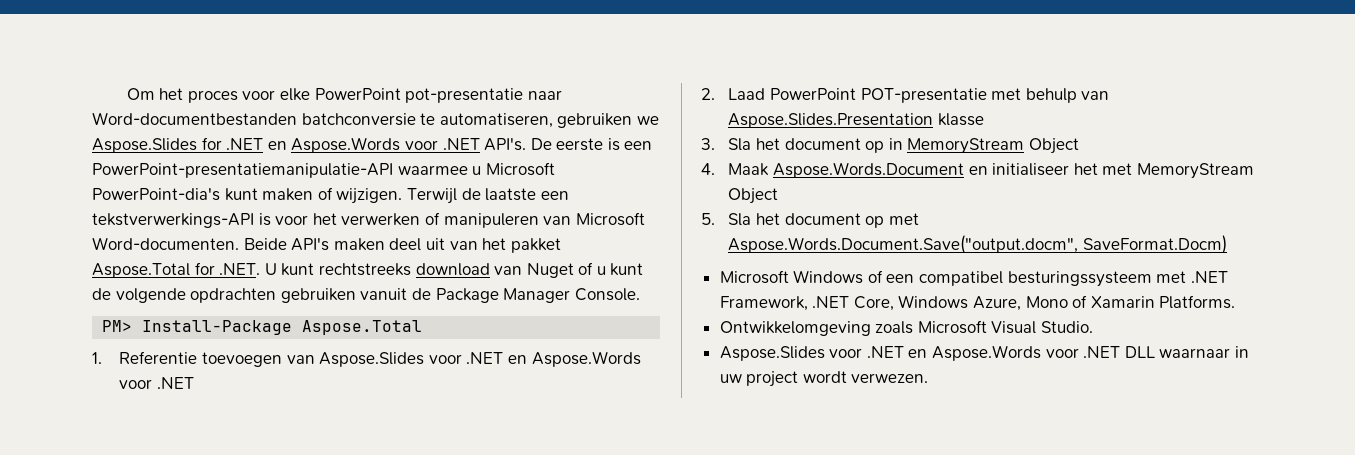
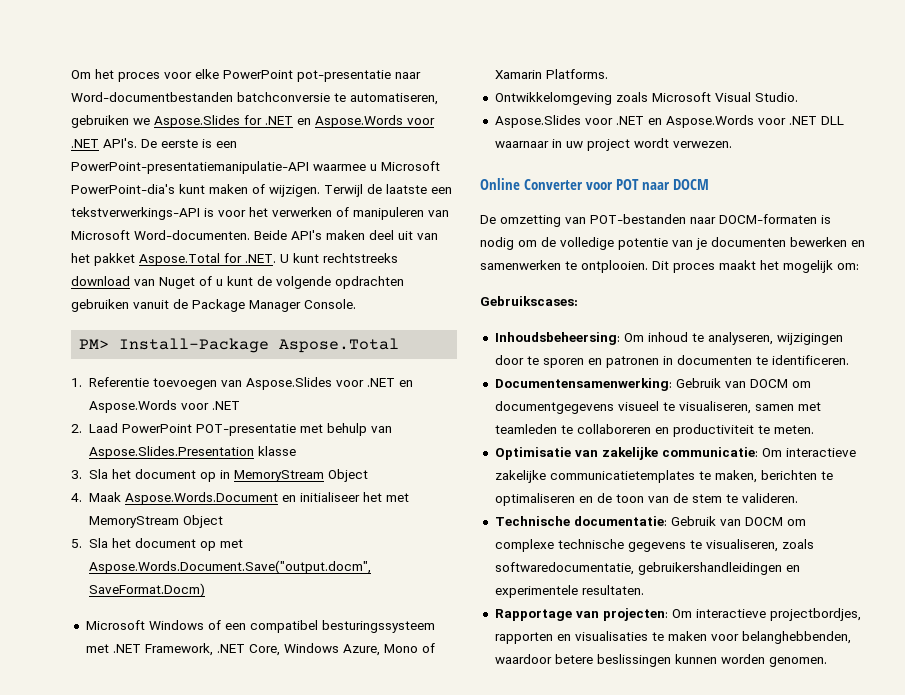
+ Online Converter voor POT naar DOCM
+ De omzetting van POT-bestanden naar DOCM-formaten is nodig om de volledige potentie van je documenten bewerken en samenwerken te ontplooien. Dit proces maakt het mogelijk om:
+ Gebruikscases:
+ Inhoudsbeheersing: Om inhoud te analyseren, wijzigingen door te sporen en patronen in documenten te identificeren.
+ Documentensamenwerking: Gebruik van DOCM om documentgegevens visueel te visualiseren, samen met teamleden te collaboreren en productiviteit te meten.
+ Optimisatie van zakelijke communicatie: Om interactieve zakelijke communicatietemplates te maken, berichten te optimaliseren en de toon van de stem te valideren.
+ Technische documentatie: Gebruik van DOCM om complexe technische gegevens te visualiseren, zoals softwaredocumentatie, gebruikershandleidingen en experimentele resultaten.
+ Rapportage van projecten: Om interactieve projectbordjes, rapporten en visualisaties te maken voor belanghebbenden, waardoor betere beslissingen kunnen worden genomen.

